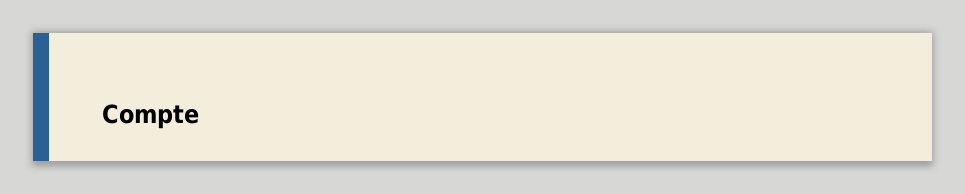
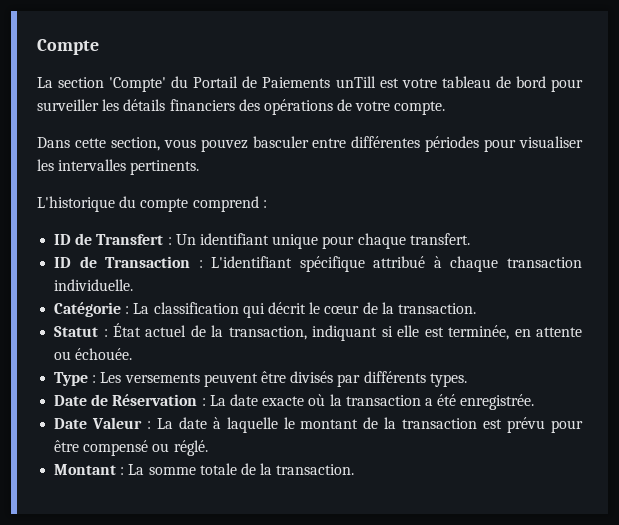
+ La section 'Compte' du Portail de Paiements unTill est votre tableau de bord pour surveiller les détails financiers des opérations de votre compte.
+ Dans cette section, vous pouvez basculer entre différentes périodes pour visualiser les intervalles pertinents.
+ L'historique du compte comprend :
+ ID de Transfert : Un identifiant unique pour chaque transfert.
+ ID de Transaction : L'identifiant spécifique attribué à chaque transaction individuelle.
+ Catégorie : La classification qui décrit le cœur de la transaction.
+ Statut : État actuel de la transaction, indiquant si elle est terminée, en attente ou échouée.
+ Type : Les versements peuvent être divisés par différents types.
+ Date de Réservation : La date exacte où la transaction a été enregistrée.
+ Date Valeur : La date à laquelle le montant de la transaction est prévu pour être compensé ou réglé.
+ Montant : La somme totale de la transaction.

